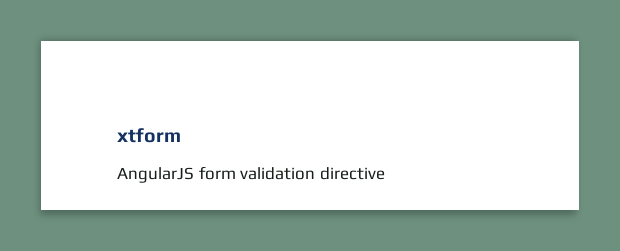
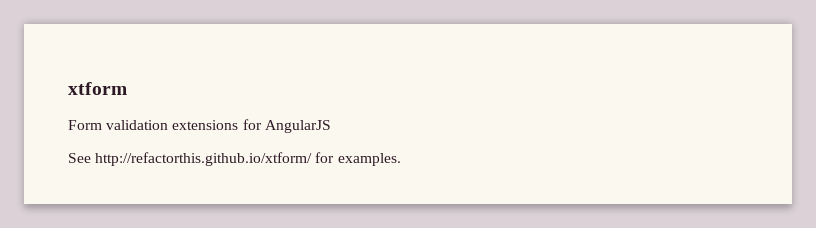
- AngularJS form validation directive
+ Form validation extensions for AngularJS
+ See http://refactorthis.github.io/xtform/ for examples.

